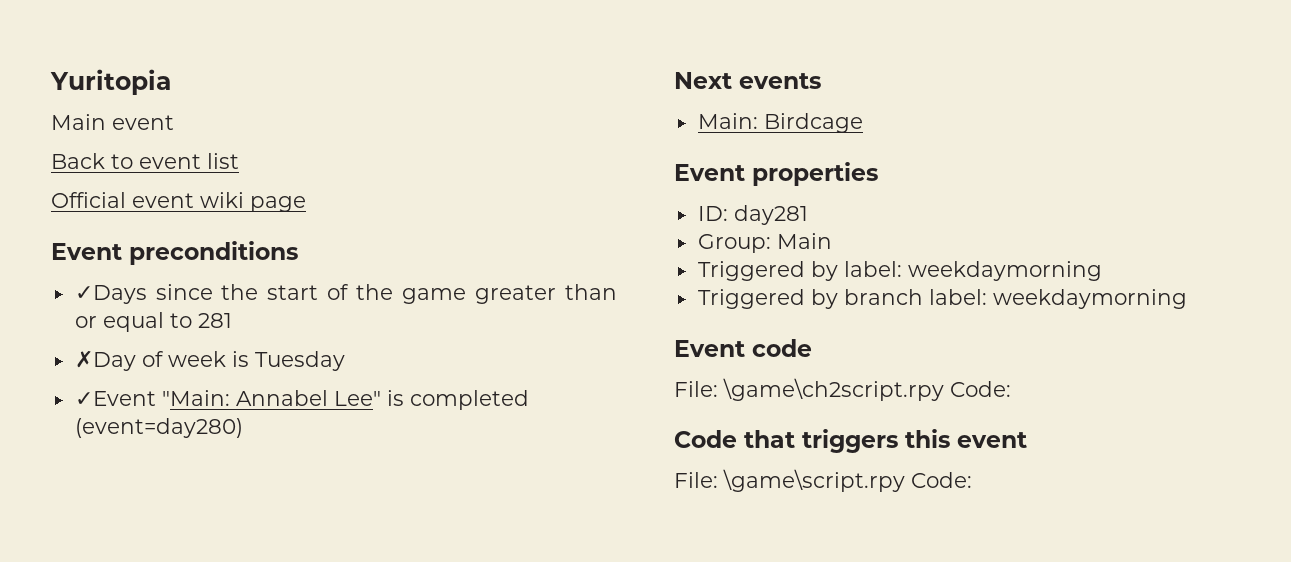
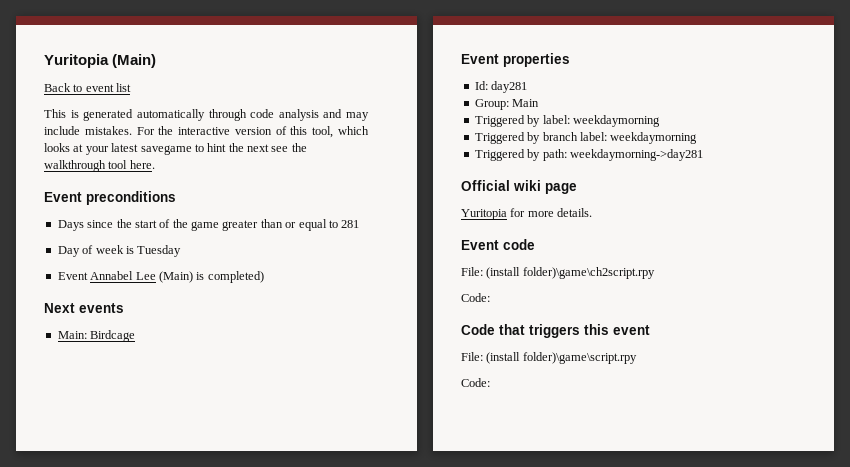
- Yuritopia
- Main event
+ Yuritopia (Main)
- Official event wiki page
+ This is generated automatically through code analysis and may include mistakes. For the interactive version of this tool, which looks at your latest savegame to hint the next see the walkthrough tool here.
- ✓Days since the start of the game greater than or equal to 281
+ Days since the start of the game greater than or equal to 281
- ✗Day of week is Tuesday
+ Day of week is Tuesday
- ✓Event "Main: Annabel Lee" is completed (event=day280)
+ Event Annabel Lee (Main) is completed)
- ID: day281
+ Id: day281
+ Triggered by path: weekdaymorning->day281
+ Official wiki page
+ Yuritopia for more details.
- File: \game\ch2script.rpy Code:
+ File: (install folder)\game\ch2script.rpy
+ Code:
- File: \game\script.rpy Code:
+ File: (install folder)\game\script.rpy
+ Code:

